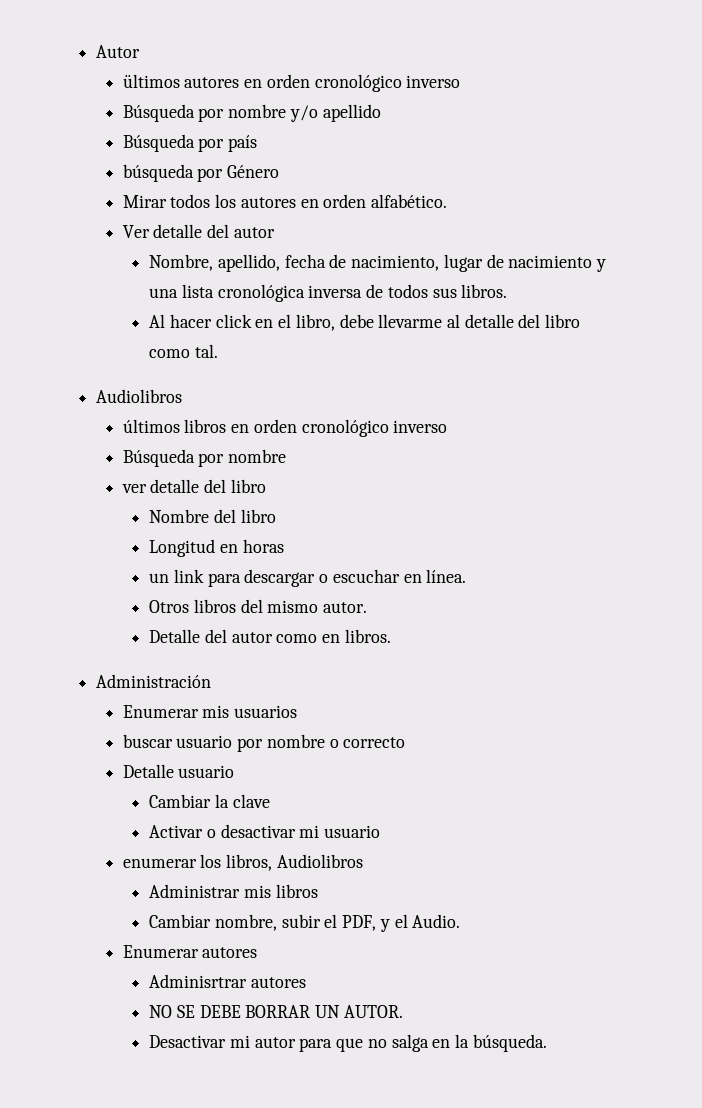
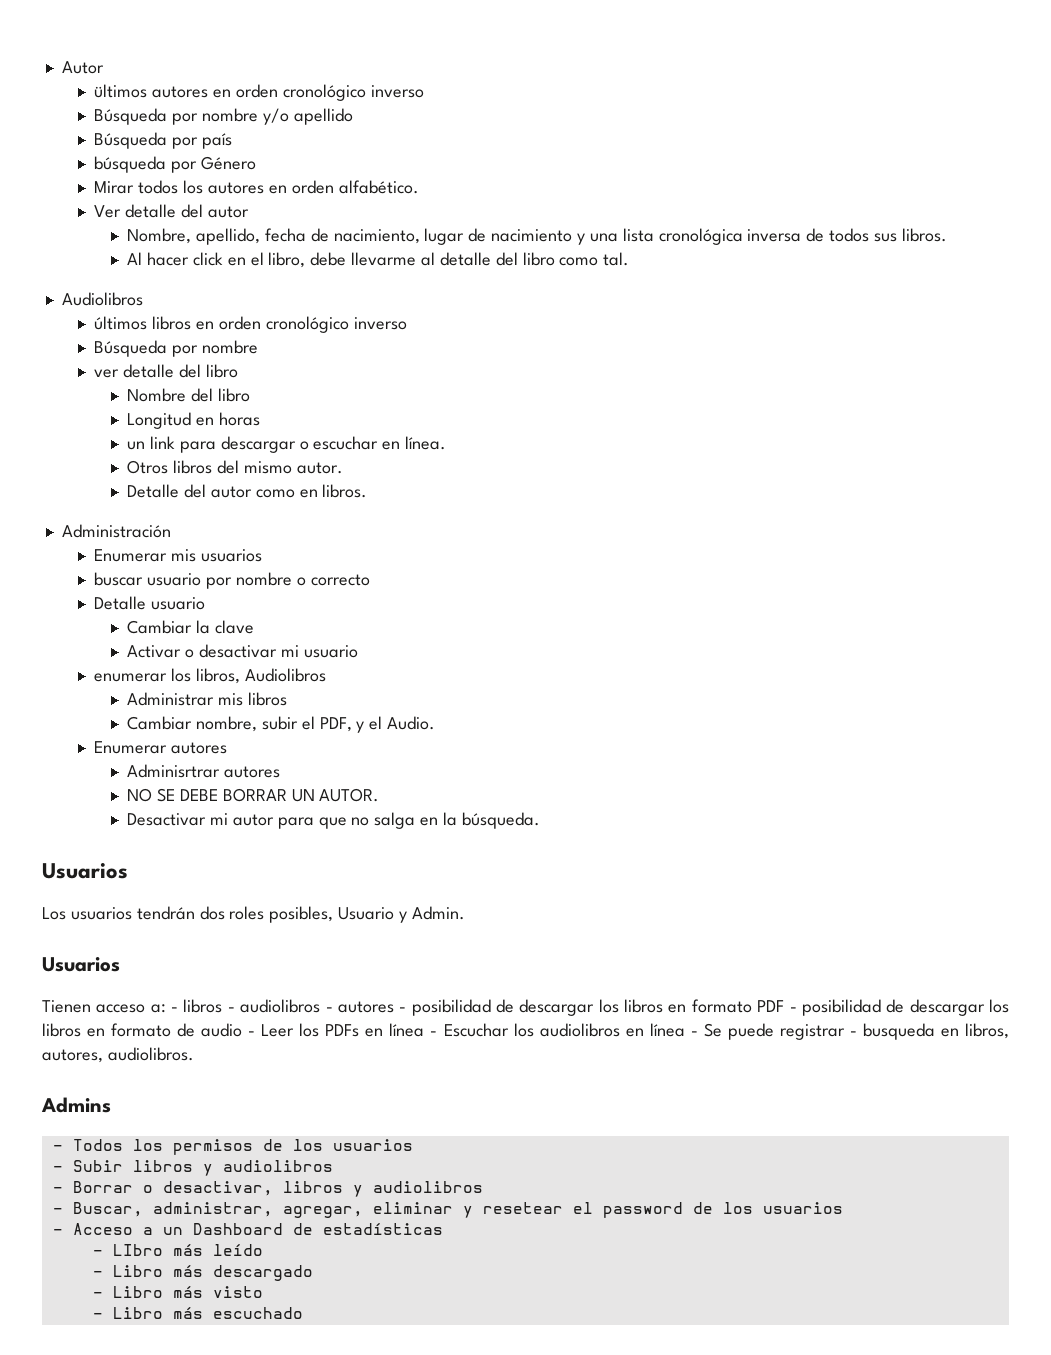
  Desactivar mi autor para que no salga en la búsqueda.
+ Usuarios
+ Los usuarios tendrán dos roles posibles, Usuario y Admin.
+ Usuarios
+ Tienen acceso a: - libros - audiolibros - autores - posibilidad de descargar los libros en formato PDF - posibilidad de descargar los libros en formato de audio - Leer los PDFs en línea - Escuchar los audiolibros en línea - Se puede registrar - busqueda en libros, autores, audiolibros.
+ Admins
+ - Todos los permisos de los usuarios
+ - Subir libros y audiolibros
+ - Borrar o desactivar, libros y audiolibros
+ - Buscar, administrar, agregar, eliminar y resetear el password de los usuarios
+ - Acceso a un Dashboard de estadísticas
+ - LIbro más leído
+ - Libro más descargado
+ - Libro más visto
+ - Libro más escuchado

